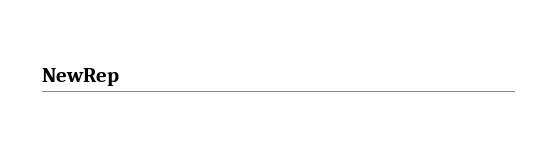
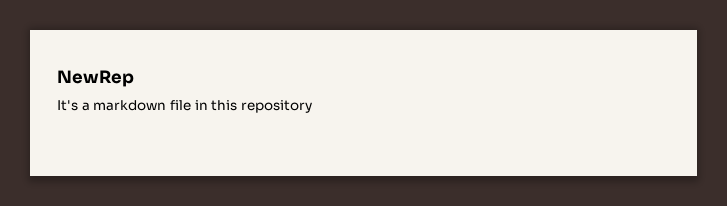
+ It's a markdown file in this repository

